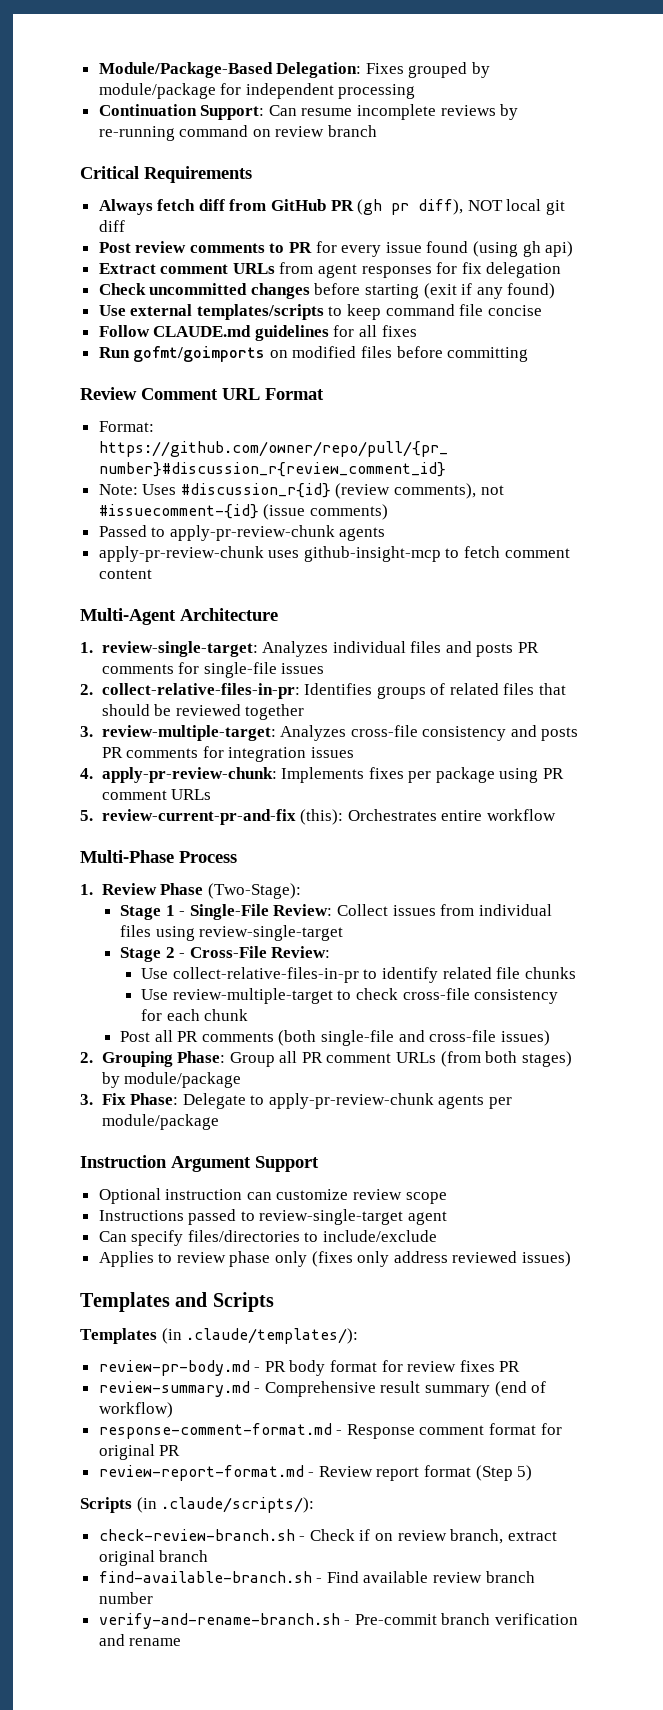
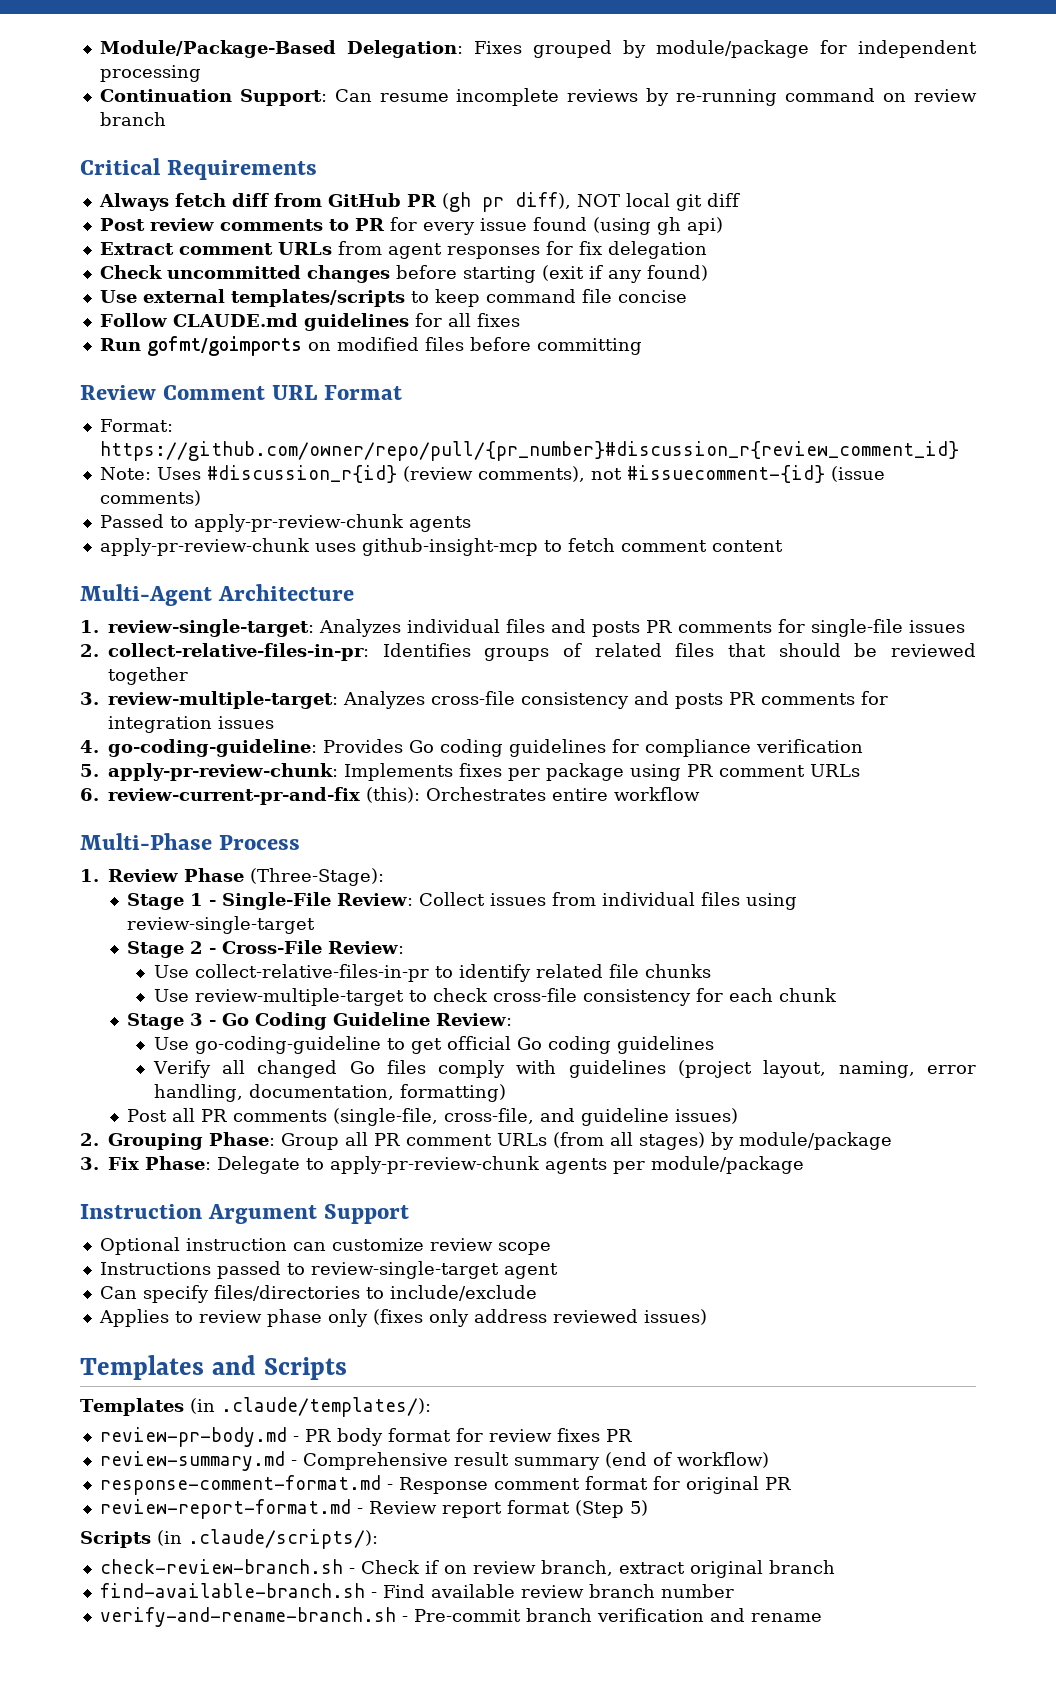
- 4. apply-pr-review-chunk: Implements fixes per package using PR comment URLs
+ 4. go-coding-guideline: Provides Go coding guidelines for compliance verification
+ 5. apply-pr-review-chunk: Implements fixes per package using PR comment URLs
- 5. review-current-pr-and-fix (this): Orchestrates entire workflow
+ 6. review-current-pr-and-fix (this): Orchestrates entire workflow
- 1. Review Phase (Two-Stage):
+ 1. Review Phase (Three-Stage):
+ Stage 3 - Go Coding Guideline Review:
+ Use go-coding-guideline to get official Go coding guidelines
+ Verify all changed Go files comply with guidelines (project layout, naming, error handling, documentation, formatting)
- Post all PR comments (both single-file and cross-file issues)
+ Post all PR comments (single-file, cross-file, and guideline issues)
- 2. Grouping Phase: Group all PR comment URLs (from both stages) by module/package
+ 2. Grouping Phase: Group all PR comment URLs (from all stages) by module/package

